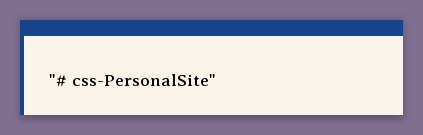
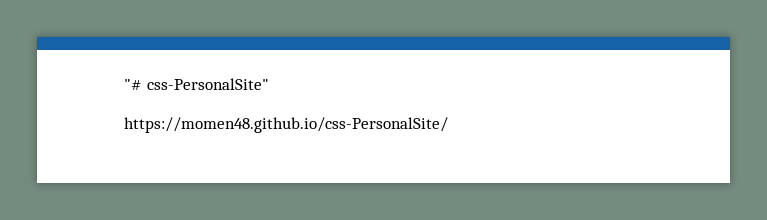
+ https://momen48.github.io/css-PersonalSite/

